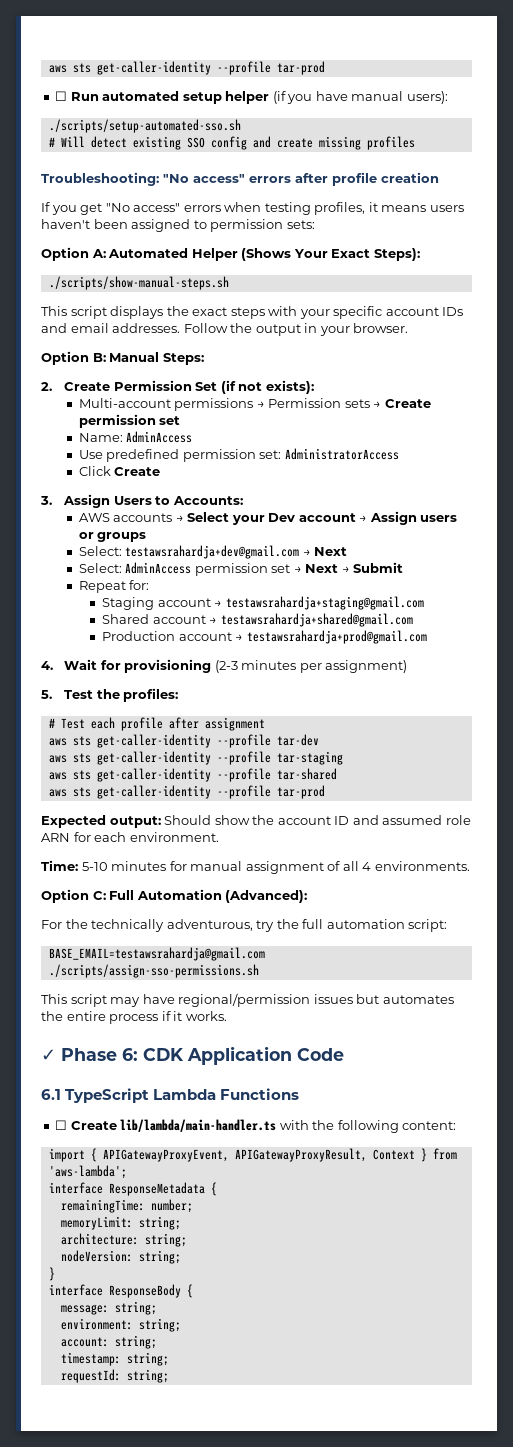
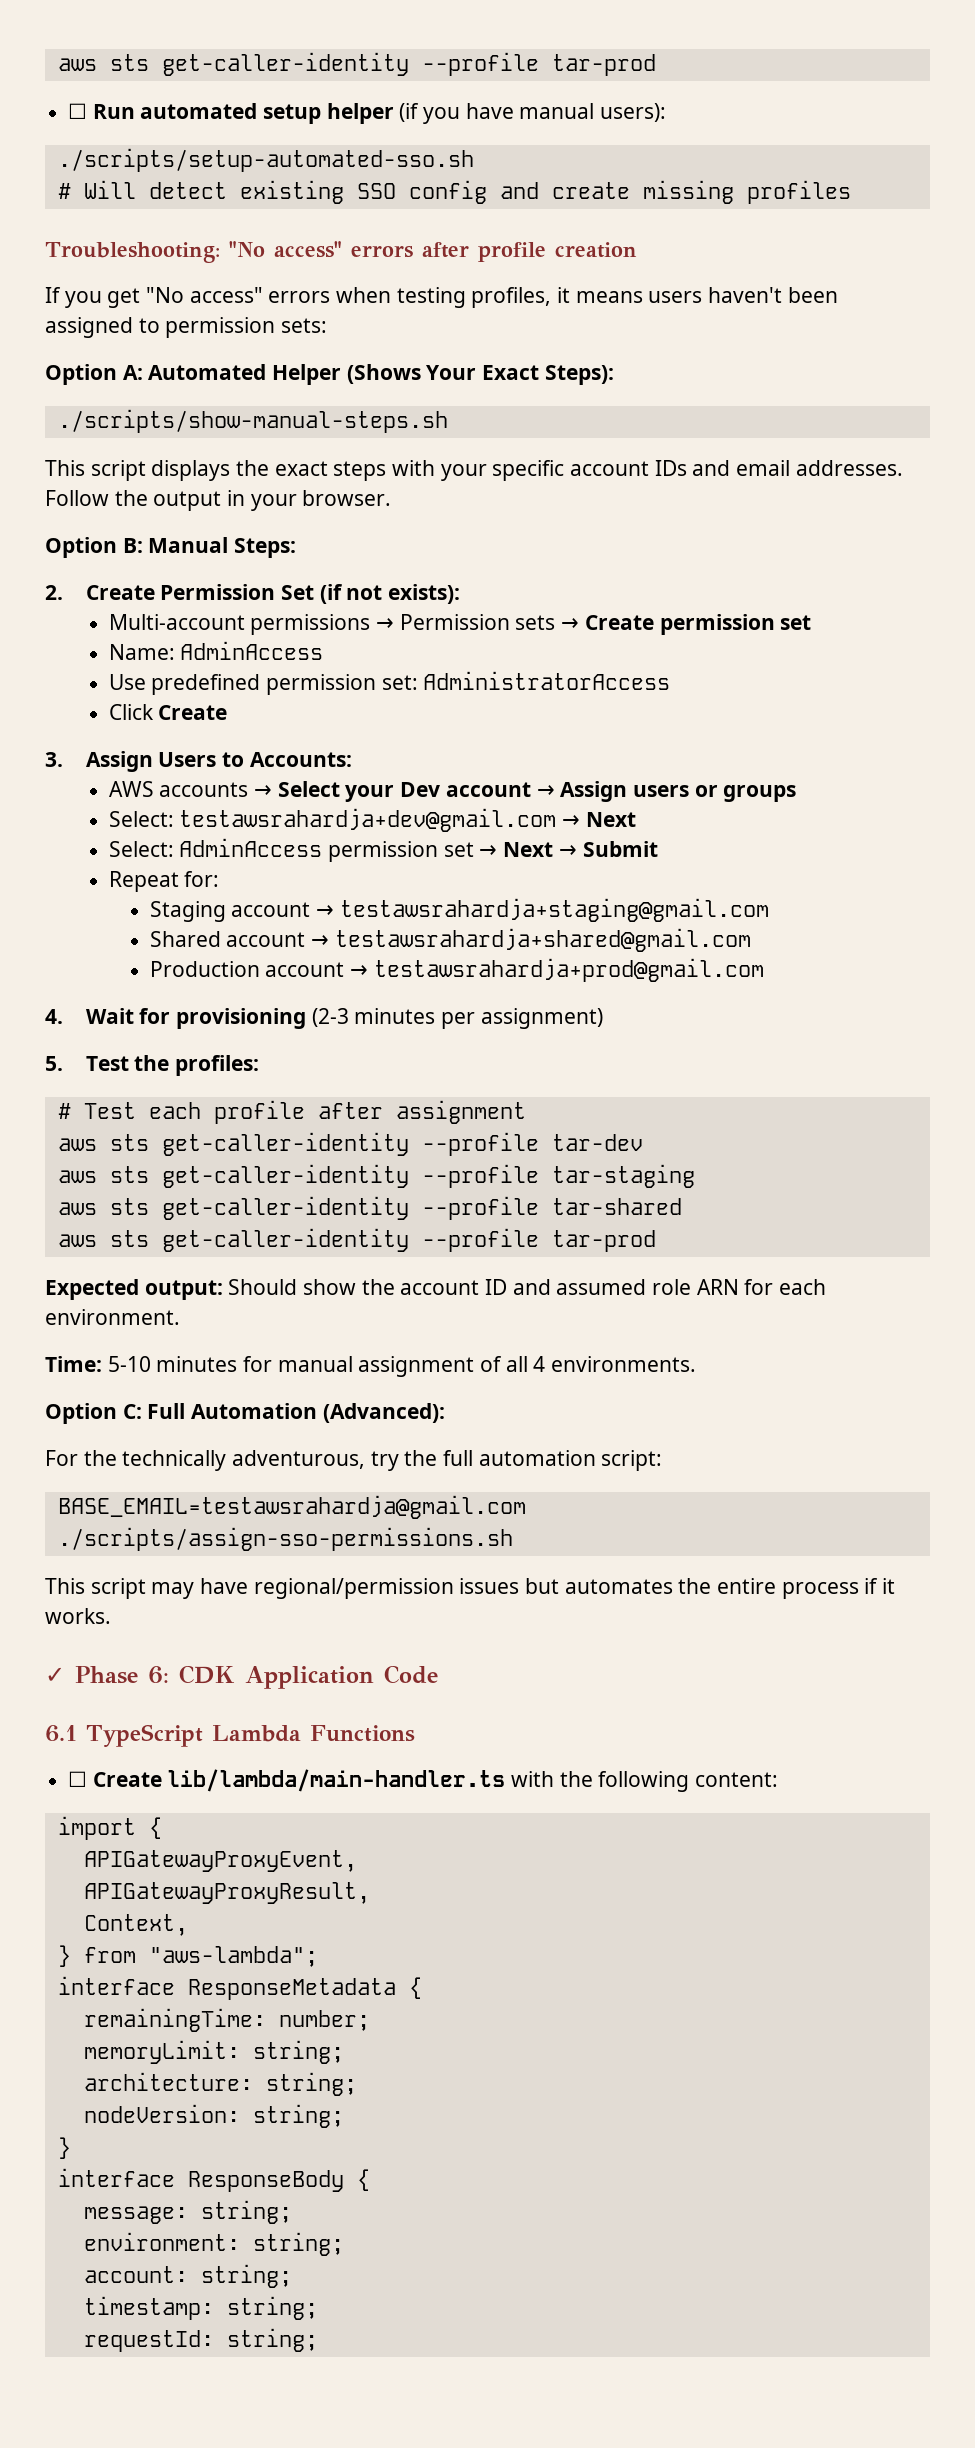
- import { APIGatewayProxyEvent, APIGatewayProxyResult, Context } from 'aws-lambda';
+ import {
+ APIGatewayProxyEvent,
+ APIGatewayProxyResult,
+ Context,
+ } from "aws-lambda";

